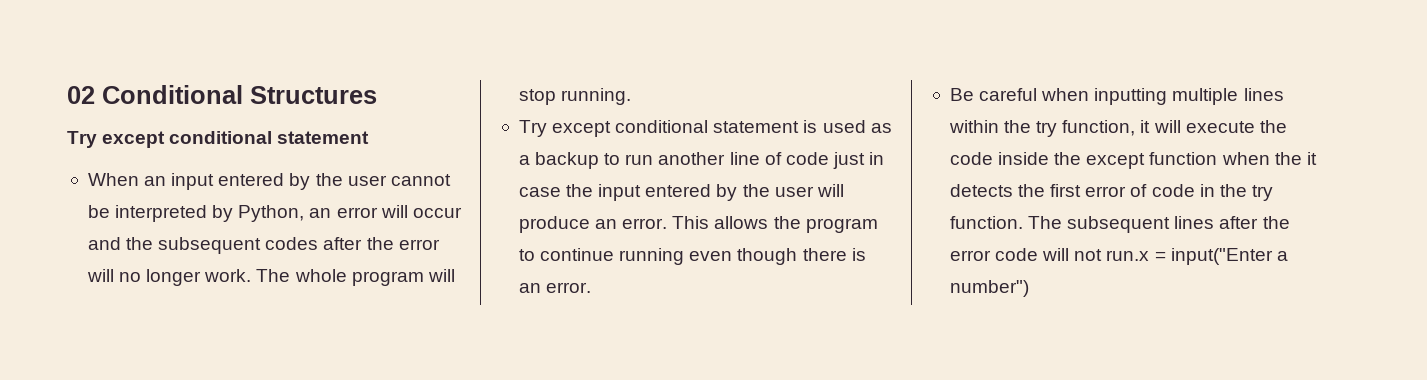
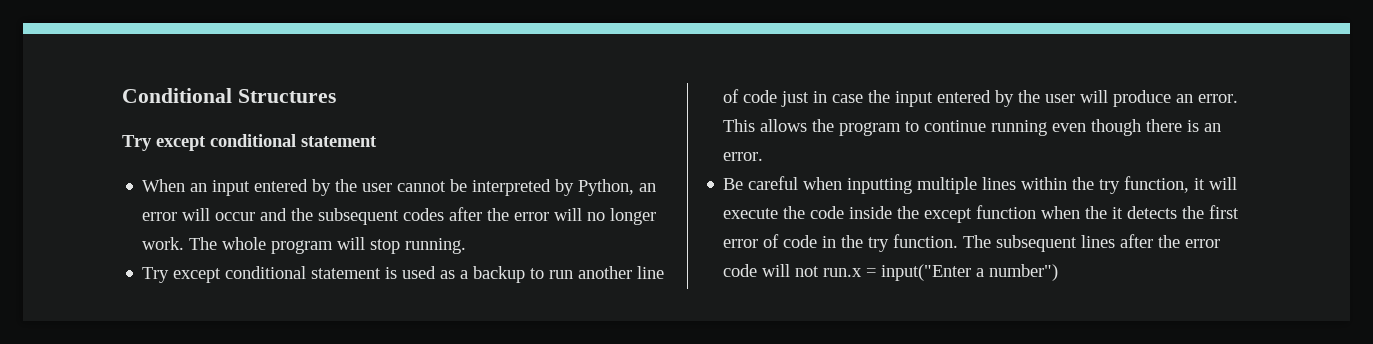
- 02 Conditional Structures
+ Conditional Structures

